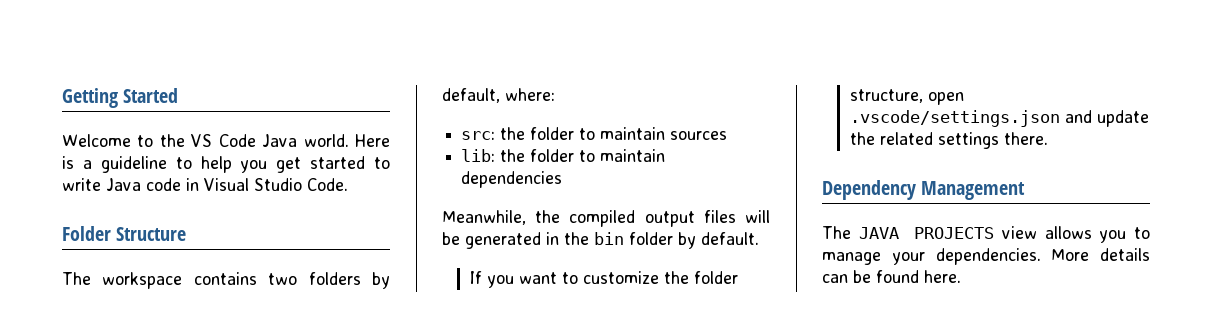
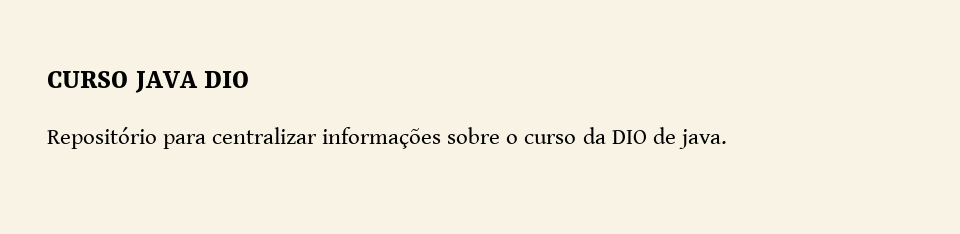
- Getting Started
- Welcome to the VS Code Java world. Here is a guideline to help you get started to write Java code in Visual Studio Code.
- Folder Structure
- The workspace contains two folders by default, where:
- src: the folder to maintain sources
- lib: the folder to maintain dependencies
- Meanwhile, the compiled output files will be generated in the bin folder by default.
- If you want to customize the folder structure, open .vscode/settings.json and update the related settings there.
- Dependency Management
- The JAVA PROJECTS view allows you to manage your dependencies. More details can be found here.
+ CURSO JAVA DIO
+ Repositório para centralizar informações sobre o curso da DIO de java.

